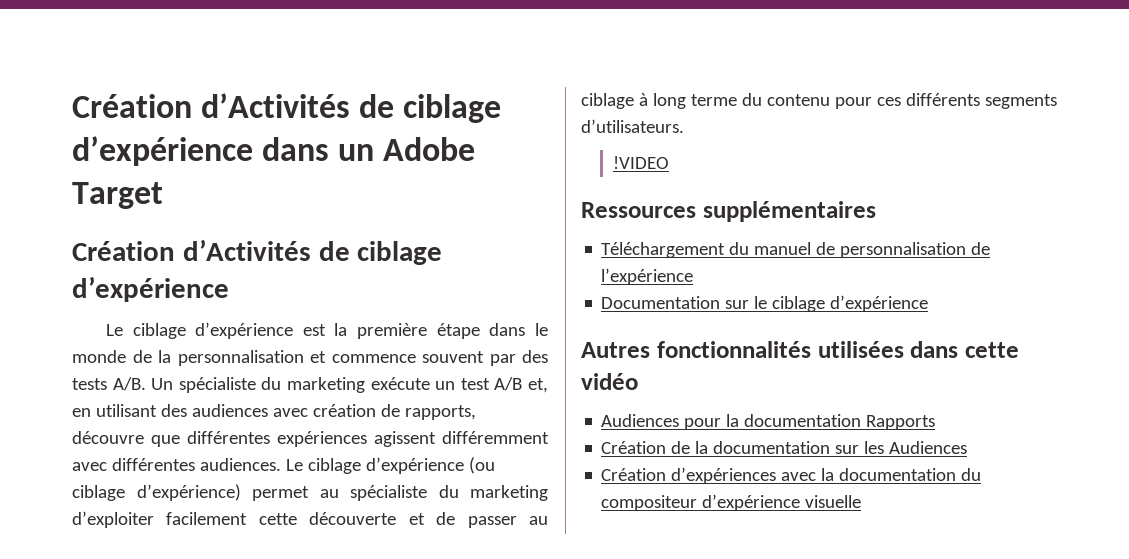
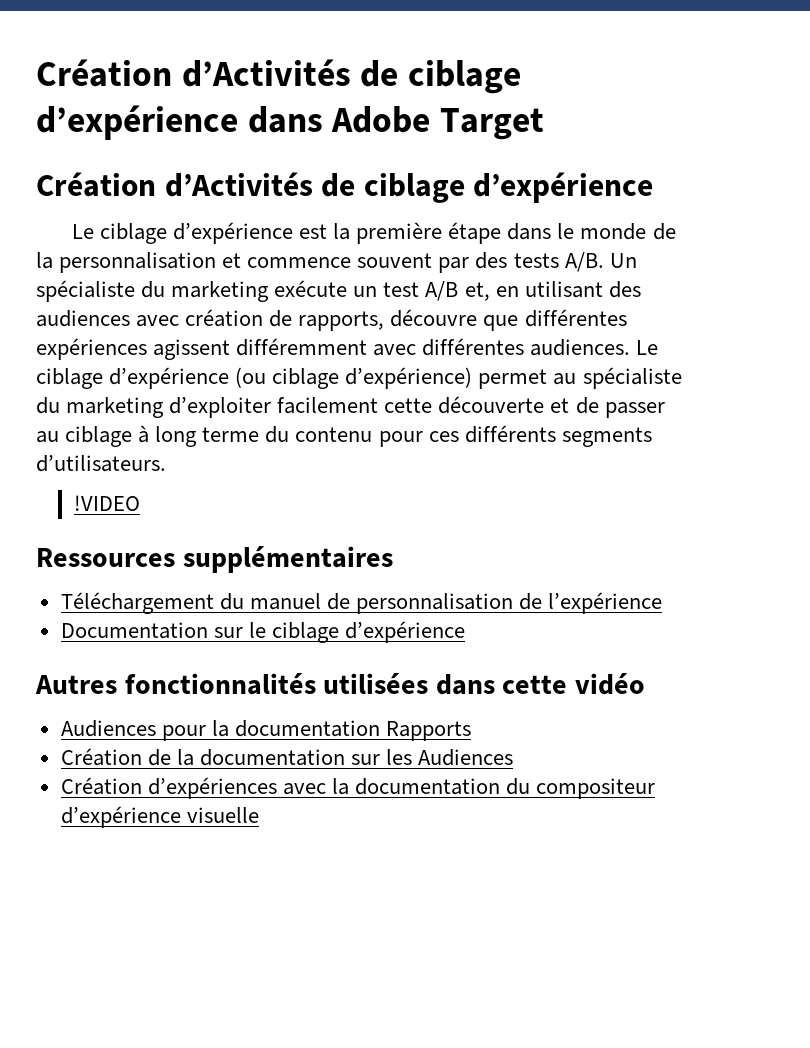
- Création d’Activités de ciblage d’expérience dans un Adobe Target
+ Création d’Activités de ciblage d’expérience dans Adobe Target

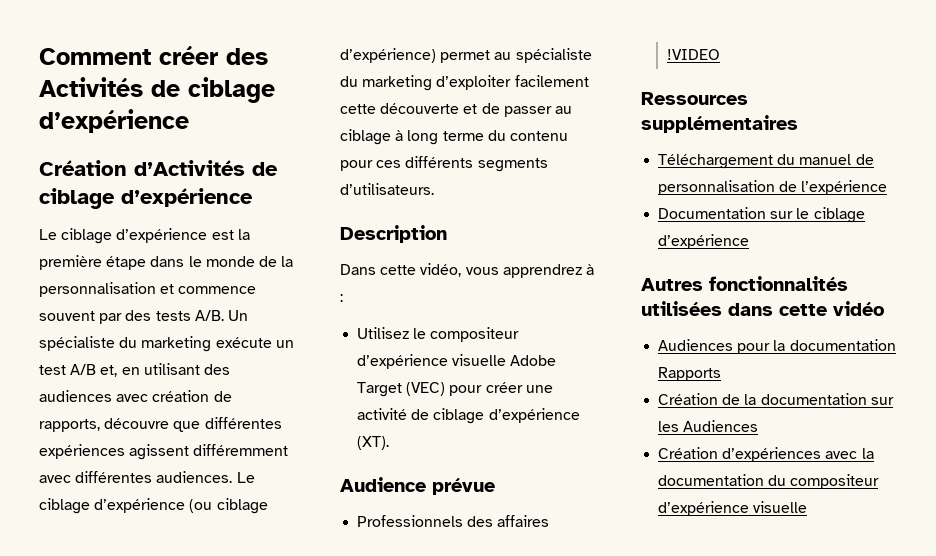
- Création d’Activités de ciblage d’expérience dans Adobe Target
+ Comment créer des Activités de ciblage d’expérience
+ Description
+ Dans cette vidéo, vous apprendrez à :
+ Utilisez le compositeur d’expérience visuelle Adobe Target (VEC) pour créer une activité de ciblage d’expérience (XT).
+ Audience prévue
+ Professionnels des affaires

